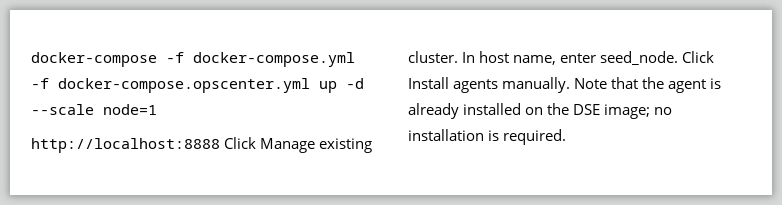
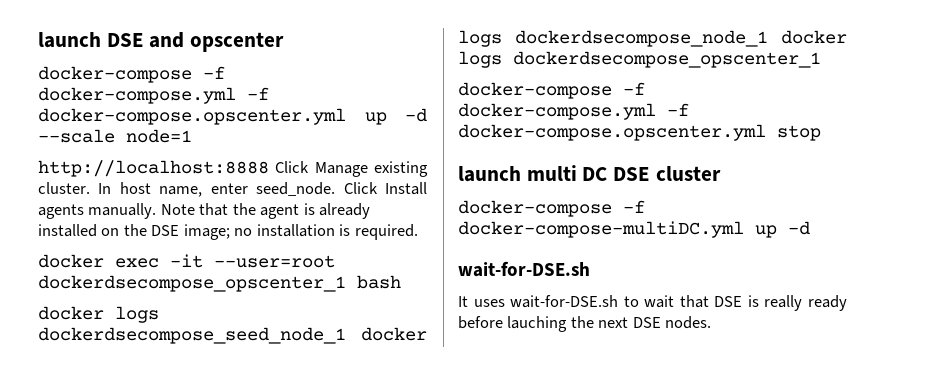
+ launch DSE and opscenter
+ docker exec -it --user=root dockerdsecompose_opscenter_1 bash
+ docker logs dockerdsecompose_seed_node_1 docker logs dockerdsecompose_node_1 docker logs dockerdsecompose_opscenter_1
+ docker-compose -f docker-compose.yml -f docker-compose.opscenter.yml stop
+ launch multi DC DSE cluster
+ docker-compose -f docker-compose-multiDC.yml up -d
+ wait-for-DSE.sh
+ It uses wait-for-DSE.sh to wait that DSE is really ready before lauching the next DSE nodes.

